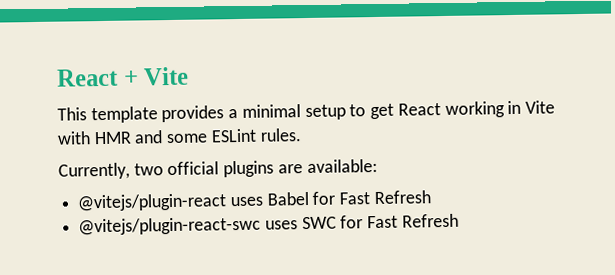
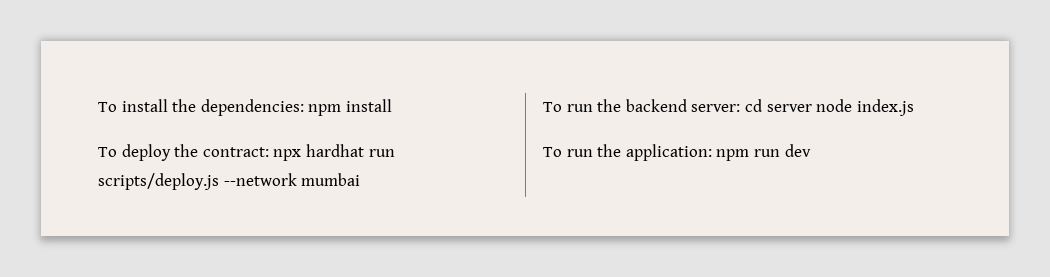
- React + Vite
- This template provides a minimal setup to get React working in Vite with HMR and some ESLint rules.
- Currently, two official plugins are available:
- @vitejs/plugin-react uses Babel for Fast Refresh
- @vitejs/plugin-react-swc uses SWC for Fast Refresh
+ To install the dependencies: npm install
+ To deploy the contract: npx hardhat run scripts/deploy.js --network mumbai
+ To run the backend server: cd server node index.js
+ To run the application: npm run dev

